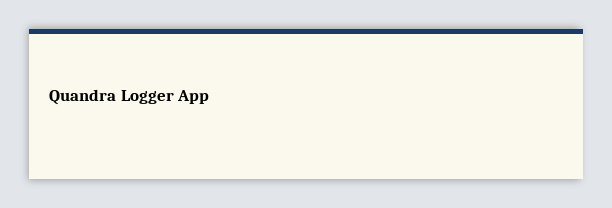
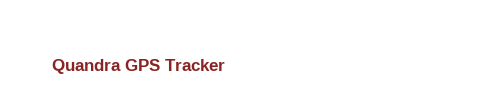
- Quandra Logger App
+ Quandra GPS Tracker

